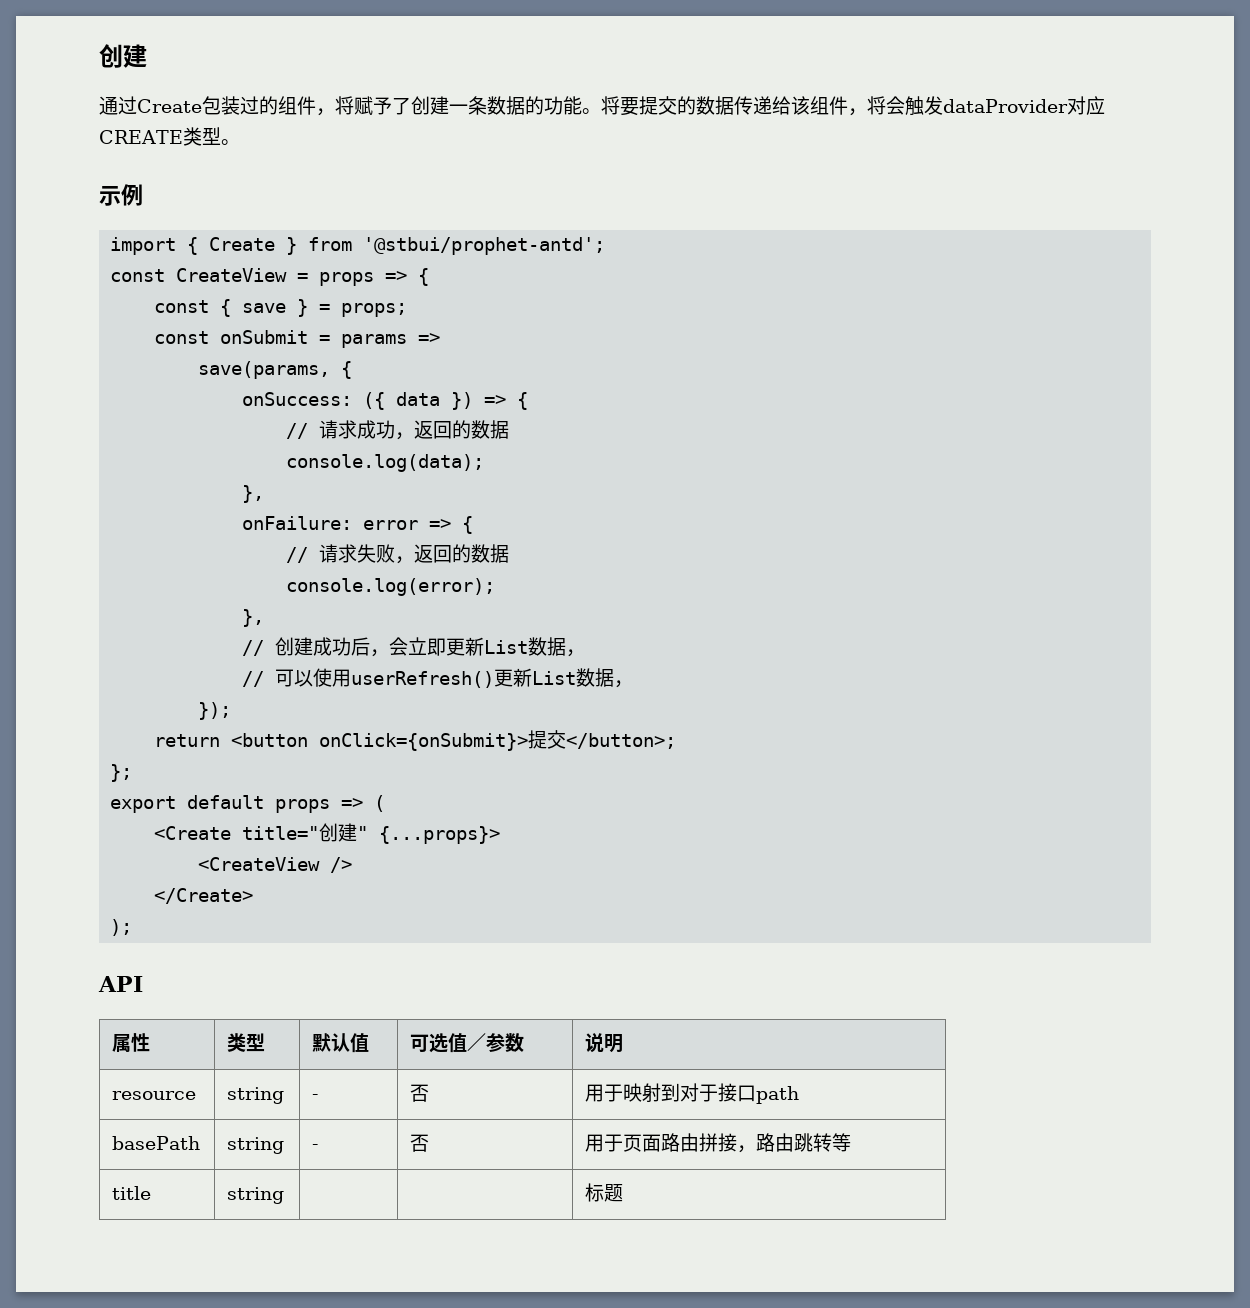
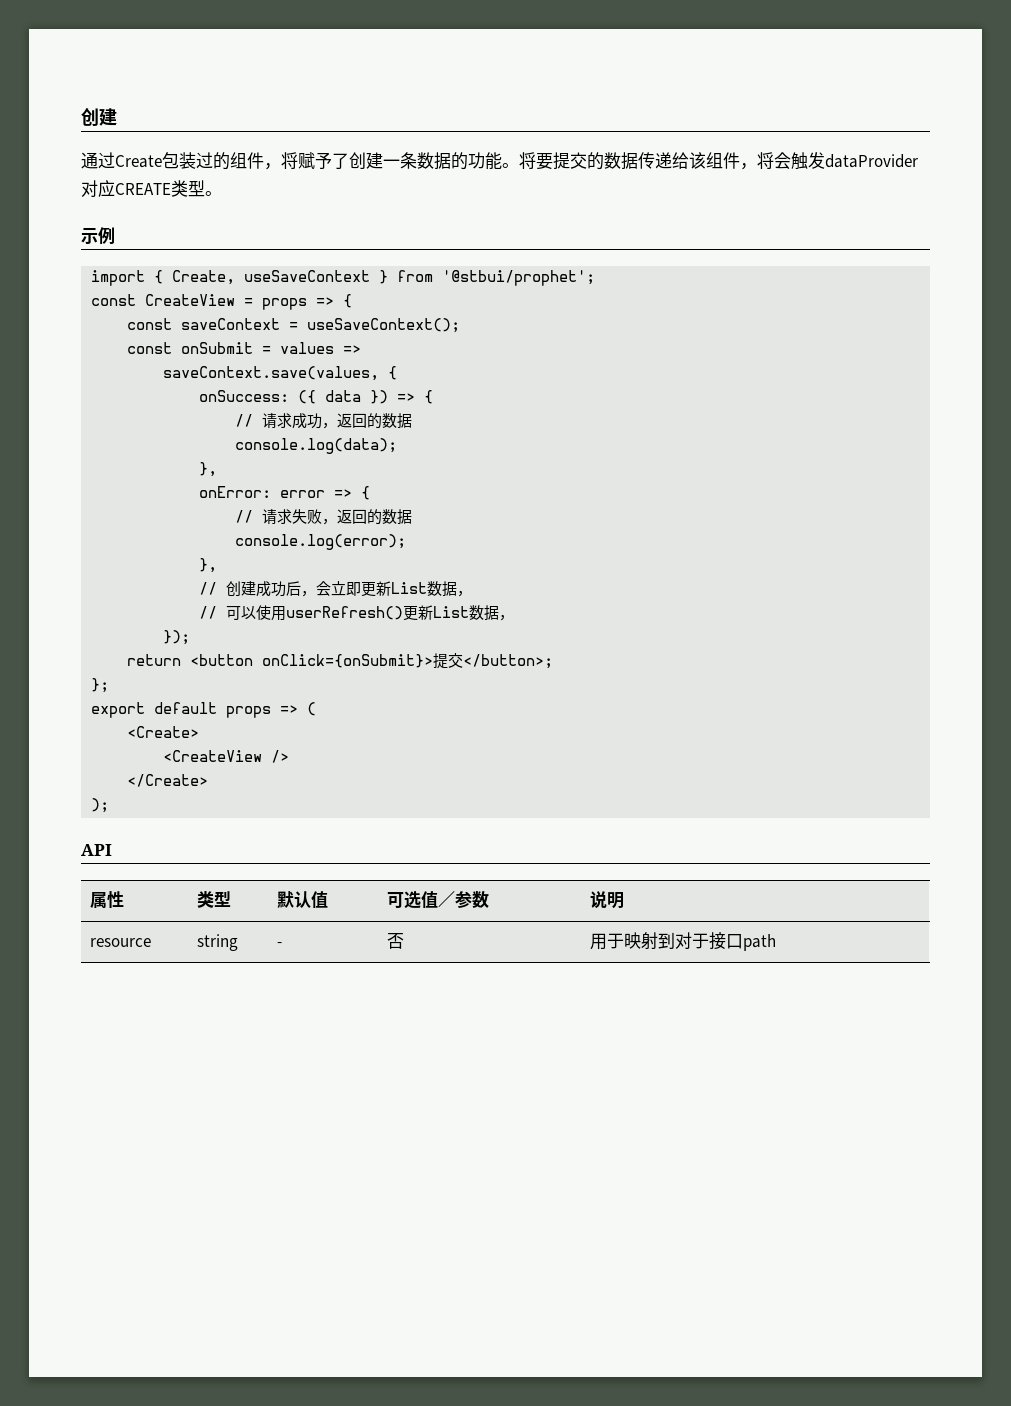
- import { Create } from '@stbui/prophet-antd';
+ import { Create, useSaveContext } from '@stbui/prophet';
- const { save } = props;
+ const saveContext = useSaveContext();
- const onSubmit = params =>
+ const onSubmit = values =>
- save(params, {
+ saveContext.save(values, {
- onFailure: error => {
+ onError: error => {
- <Create title="创建" {...props}>
+ <Create>
- basePath | string | - | 否 | 用于页面路由拼接，路由跳转等
- title | string | | | 标题

